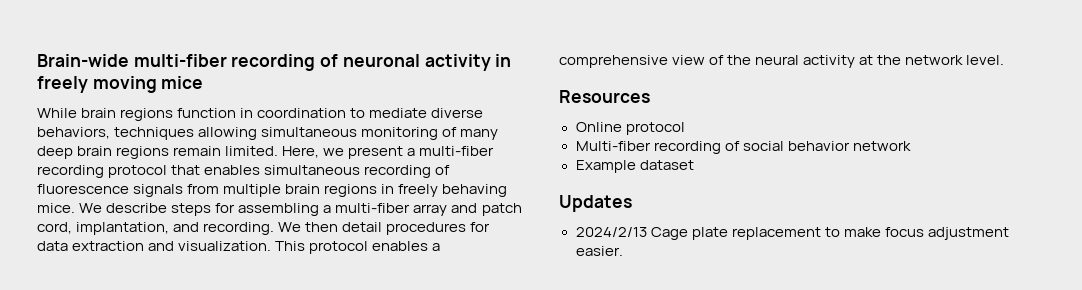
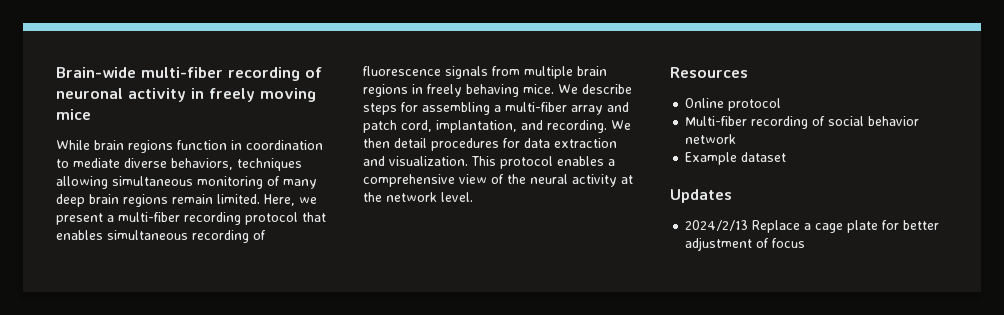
- 2024/2/13 Cage plate replacement to make focus adjustment easier.
+ 2024/2/13 Replace a cage plate for better adjustment of focus

